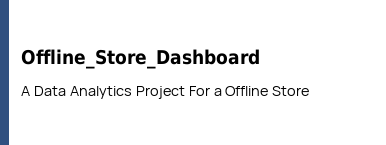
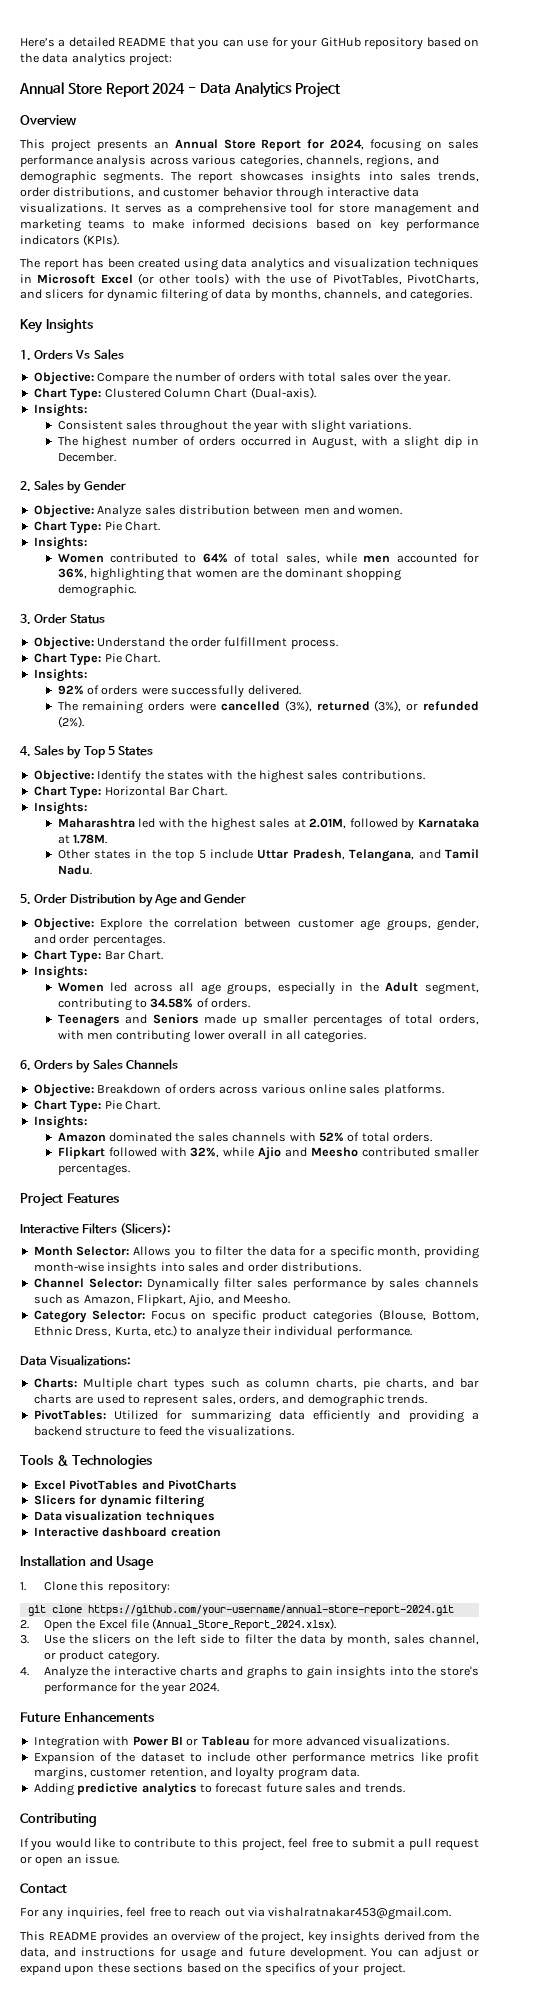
- Offline_Store_Dashboard
- A Data Analytics Project For a Offline Store
+ Here’s a detailed README that you can use for your GitHub repository based on the data analytics project:
+ Annual Store Report 2024 - Data Analytics Project
+ Overview
+ This project presents an Annual Store Report for 2024, focusing on sales performance analysis across various categories, channels, regions, and demographic segments. The report showcases insights into sales trends, order distributions, and customer behavior through interactive data visualizations. It serves as a comprehensive tool for store management and marketing teams to make informed decisions based on key performance indicators (KPIs).
+ The report has been created using data analytics and visualization techniques in Microsoft Excel (or other tools) with the use of PivotTables, PivotCharts, and slicers for dynamic filtering of data by months, channels, and categories.
+ Key Insights
+ 1. Orders Vs Sales
+ Objective: Compare the number of orders with total sales over the year.
+ Chart Type: Clustered Column Chart (Dual-axis).
+ Insights:
+ Consistent sales throughout the year with slight variations.
+ The highest number of orders occurred in August, with a slight dip in December.
+ 2. Sales by Gender
+ Objective: Analyze sales distribution between men and women.
+ Chart Type: Pie Chart.
+ Insights:
+ Women contributed to 64% of total sales, while men accounted for 36%, highlighting that women are the dominant shopping demographic.
+ 3. Order Status
+ Objective: Understand the order fulfillment process.
+ Chart Type: Pie Chart.
+ Insights:
+ 92% of orders were successfully delivered.
+ The remaining orders were cancelled (3%), returned (3%), or refunded (2%).
+ 4. Sales by Top 5 States
+ Objective: Identify the states with the highest sales contributions.
+ Chart Type: Horizontal Bar Chart.
+ Insights:
+ Maharashtra led with the highest sales at 2.01M, followed by Karnataka at 1.78M.
+ Other states in the top 5 include Uttar Pradesh, Telangana, and Tamil Nadu.
+ 5. Order Distribution by Age and Gender
+ Objective: Explore the correlation between customer age groups, gender, and order percentages.
+ Chart Type: Bar Chart.
+ Insights:
+ Women led across all age groups, especially in the Adult segment, contributing to 34.58% of orders.
+ Teenagers and Seniors made up smaller percentages of total orders, with men contributing lower overall in all categories.
+ 6. Orders by Sales Channels
+ Objective: Breakdown of orders across various online sales platforms.
+ Chart Type: Pie Chart.
+ Insights:
+ Amazon dominated the sales channels with 52% of total orders.
+ Flipkart followed with 32%, while Ajio and Meesho contributed smaller percentages.
+ Project Features
+ Interactive Filters (Slicers):
+ Month Selector: Allows you to filter the data for a specific month, providing month-wise insights into sales and order distributions.
+ Channel Selector: Dynamically filter sales performance by sales channels such as Amazon, Flipkart, Ajio, and Meesho.
+ Category Selector: Focus on specific product categories (Blouse, Bottom, Ethnic Dress, Kurta, etc.) to analyze their individual performance.
+ Data Visualizations:
+ Charts: Multiple chart types such as column charts, pie charts, and bar charts are used to represent sales, orders, and demographic trends.
+ PivotTables: Utilized for summarizing data efficiently and providing a backend structure to feed the visualizations.
+ Tools & Technologies
+ Excel PivotTables and PivotCharts
+ Slicers for dynamic filtering
+ Data visualization techniques
+ Interactive dashboard creation
+ Installation and Usage
+ 1. Clone this repository:
+ git clone https://github.com/your-username/annual-store-report-2024.git
+ 2. Open the Excel file (Annual_Store_Report_2024.xlsx).
+ 3. Use the slicers on the left side to filter the data by month, sales channel, or product category.
+ 4. Analyze the interactive charts and graphs to gain insights into the store's performance for the year 2024.
+ Future Enhancements
+ Integration with Power BI or Tableau for more advanced visualizations.
+ Expansion of the dataset to include other performance metrics like profit margins, customer retention, and loyalty program data.
+ Adding predictive analytics to forecast future sales and trends.
+ Contributing
+ If you would like to contribute to this project, feel free to submit a pull request or open an issue.
+ Contact
+ For any inquiries, feel free to reach out via vishalratnakar453@gmail.com.
+ This README provides an overview of the project, key insights derived from the data, and instructions for usage and future development. You can adjust or expand upon these sections based on the specifics of your project.

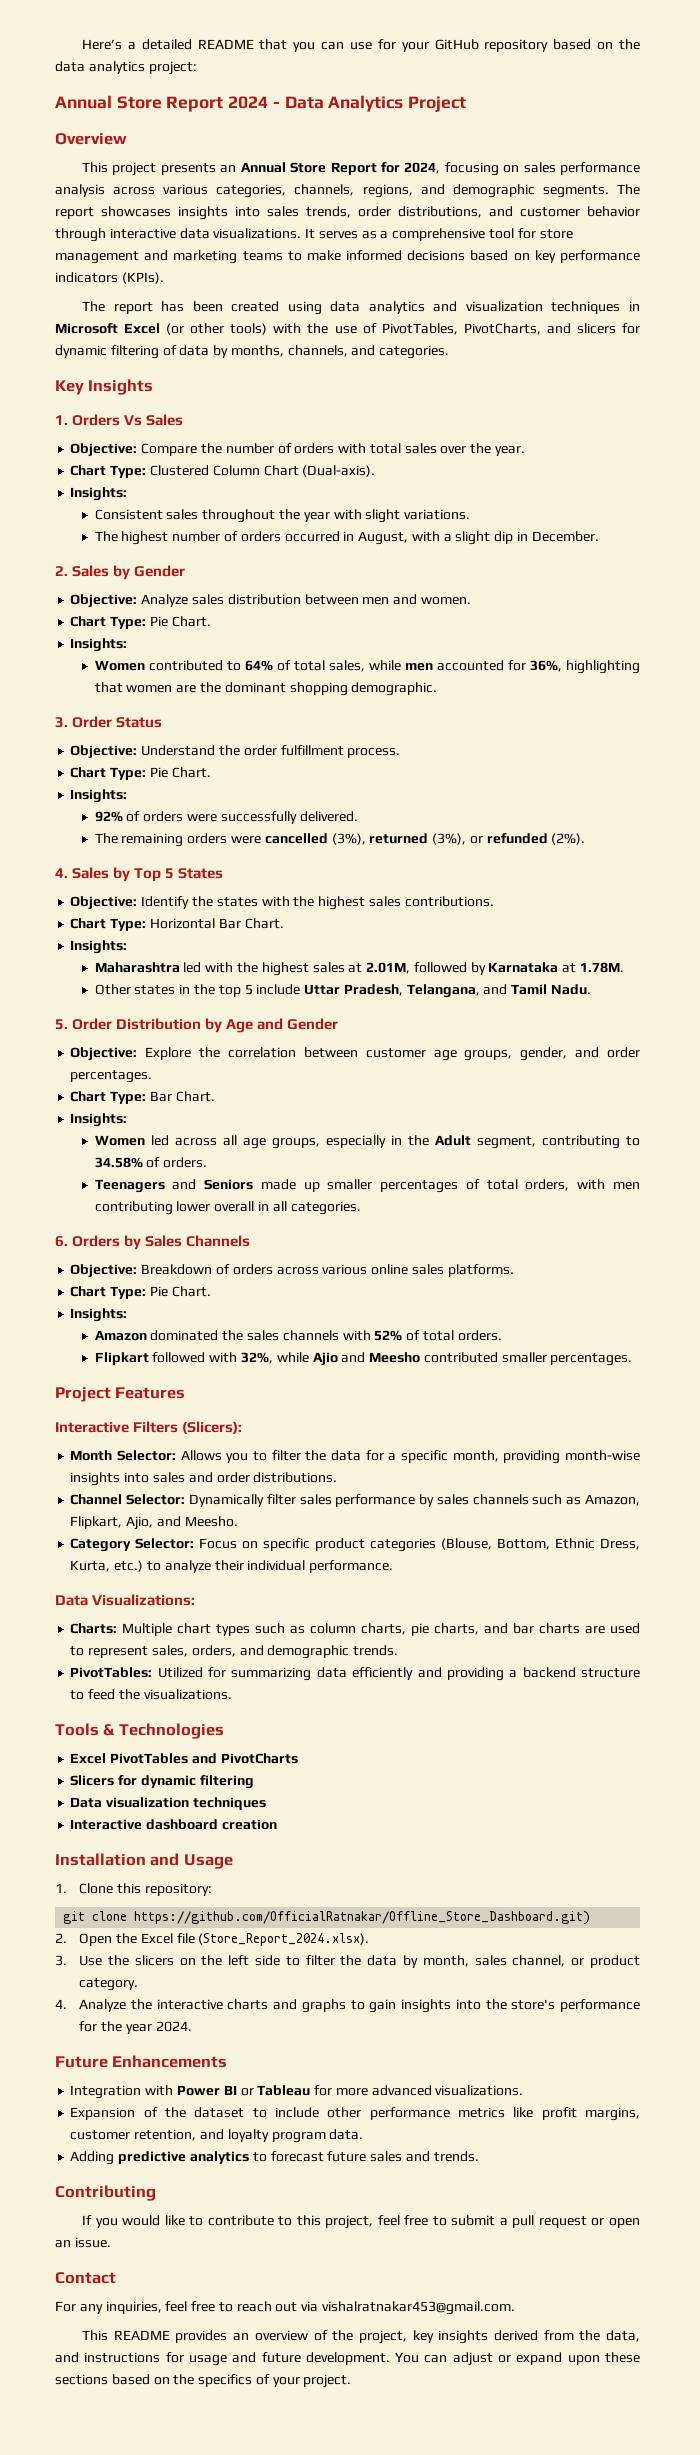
- git clone https://github.com/your-username/annual-store-report-2024.git
+ git clone https://github.com/OfficialRatnakar/Offline_Store_Dashboard.git)
- 2. Open the Excel file (Annual_Store_Report_2024.xlsx).
+ 2. Open the Excel file (Store_Report_2024.xlsx).

